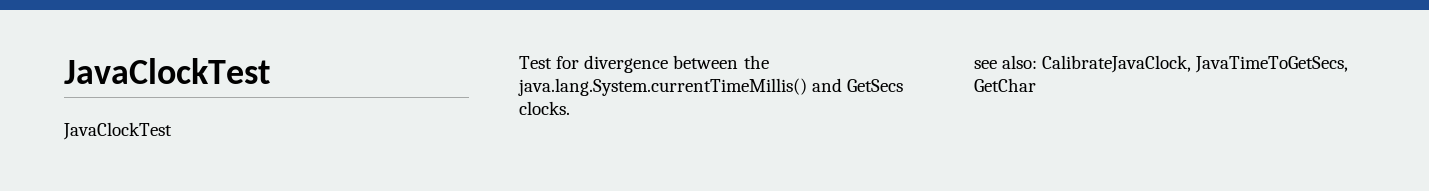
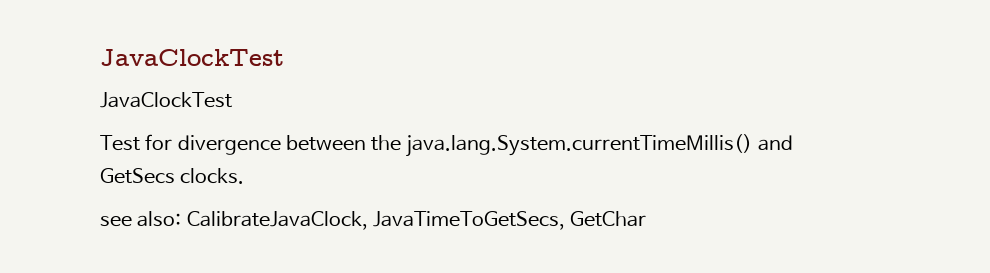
- Test for divergence between the java.lang.System.currentTimeMillis() and GetSecs clocks.
+ Test for divergence between the java.lang.System.currentTimeMillis() and
+ GetSecs clocks.

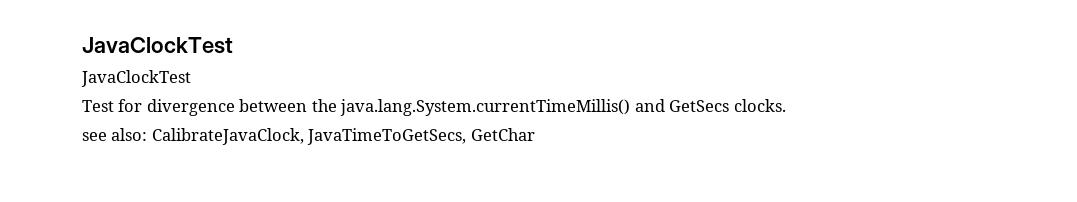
- Test for divergence between the java.lang.System.currentTimeMillis() and
- GetSecs clocks.
+ Test for divergence between the java.lang.System.currentTimeMillis() and GetSecs clocks.

